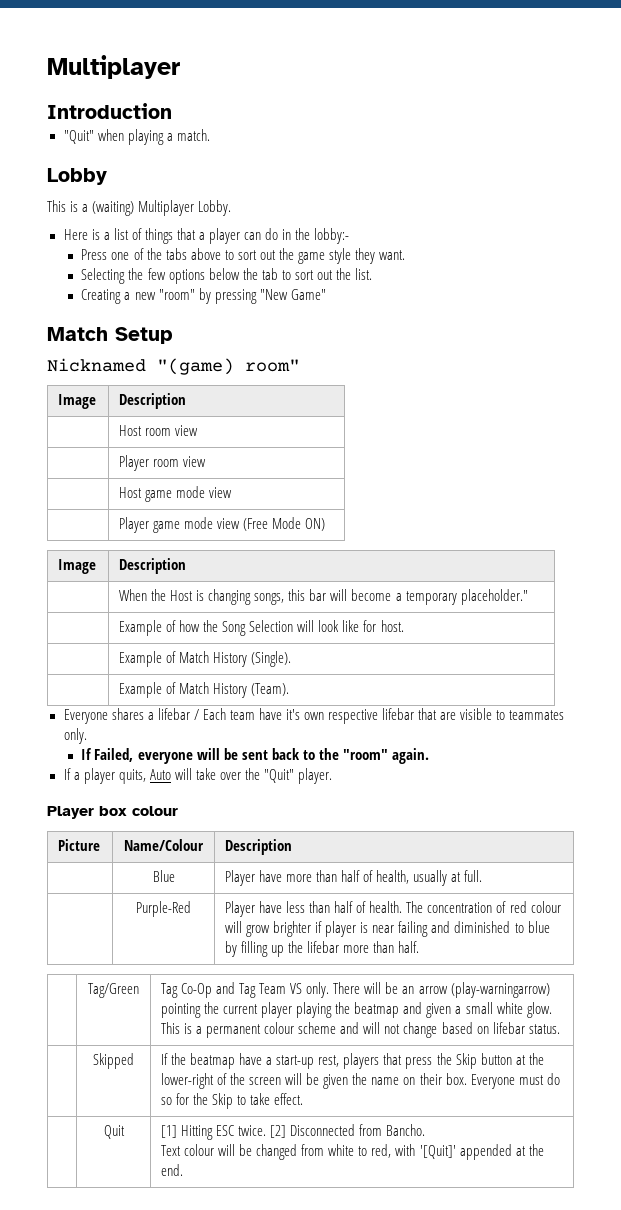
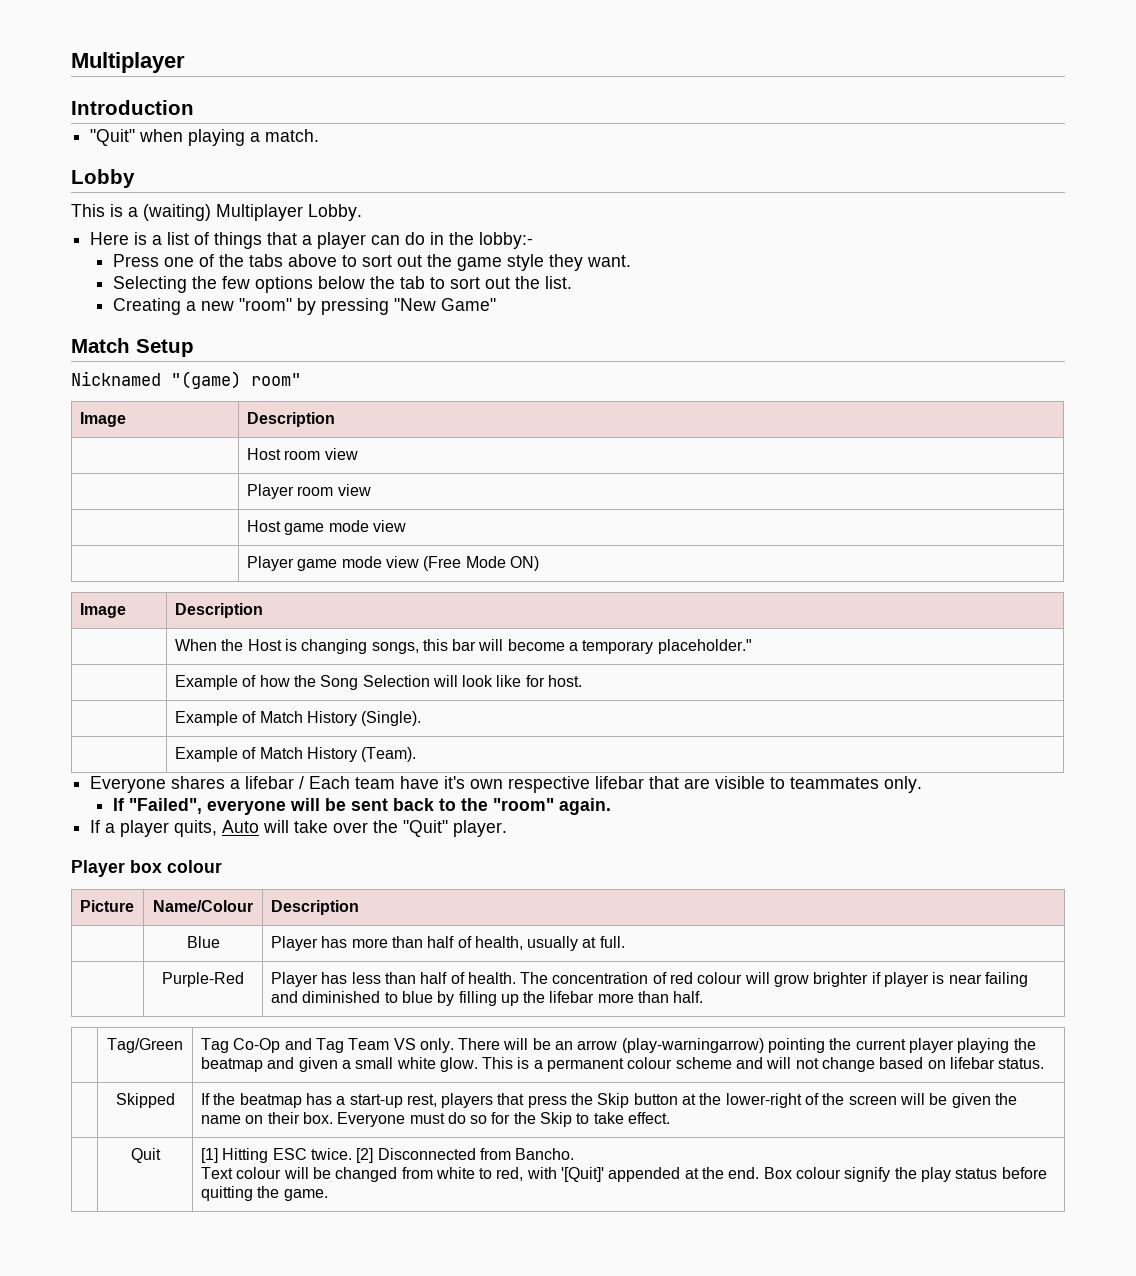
- If Failed, everyone will be sent back to the "room" again.
+ If "Failed", everyone will be sent back to the "room" again.
- | Blue | Player have more than half of health, usually at full.
+ | Blue | Player has more than half of health, usually at full.
- | Purple-Red | Player have less than half of health. The concentration of red colour will grow brighter if player is near failing and diminished to blue by filling up the lifebar more than half.
+ | Purple-Red | Player has less than half of health. The concentration of red colour will grow brighter if player is near failing and diminished to blue by filling up the lifebar more than half.
- | Skipped | If the beatmap have a start-up rest, players that press the Skip button at the lower-right of the screen will be given the name on their box. Everyone must do so for the Skip to take effect.
+ | Skipped | If the beatmap has a start-up rest, players that press the Skip button at the lower-right of the screen will be given the name on their box. Everyone must do so for the Skip to take effect.
  | Quit | [1] Hitting ESC twice. [2] Disconnected from Bancho.
- Text colour will be changed from white to red, with '[Quit]' appended at the end.
+ Text colour will be changed from white to red, with '[Quit]' appended at the end. Box colour signify the play status before quitting the game.

